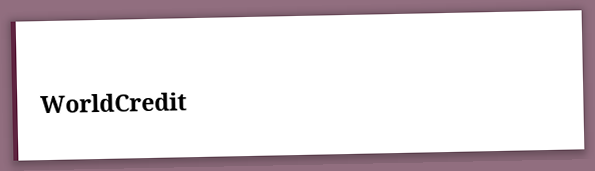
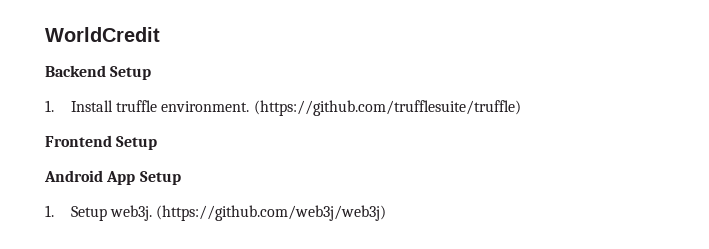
+ Backend Setup
+ 1. Install truffle environment. (https://github.com/trufflesuite/truffle)
+ Frontend Setup
+ Android App Setup
+ 1. Setup web3j. (https://github.com/web3j/web3j)

